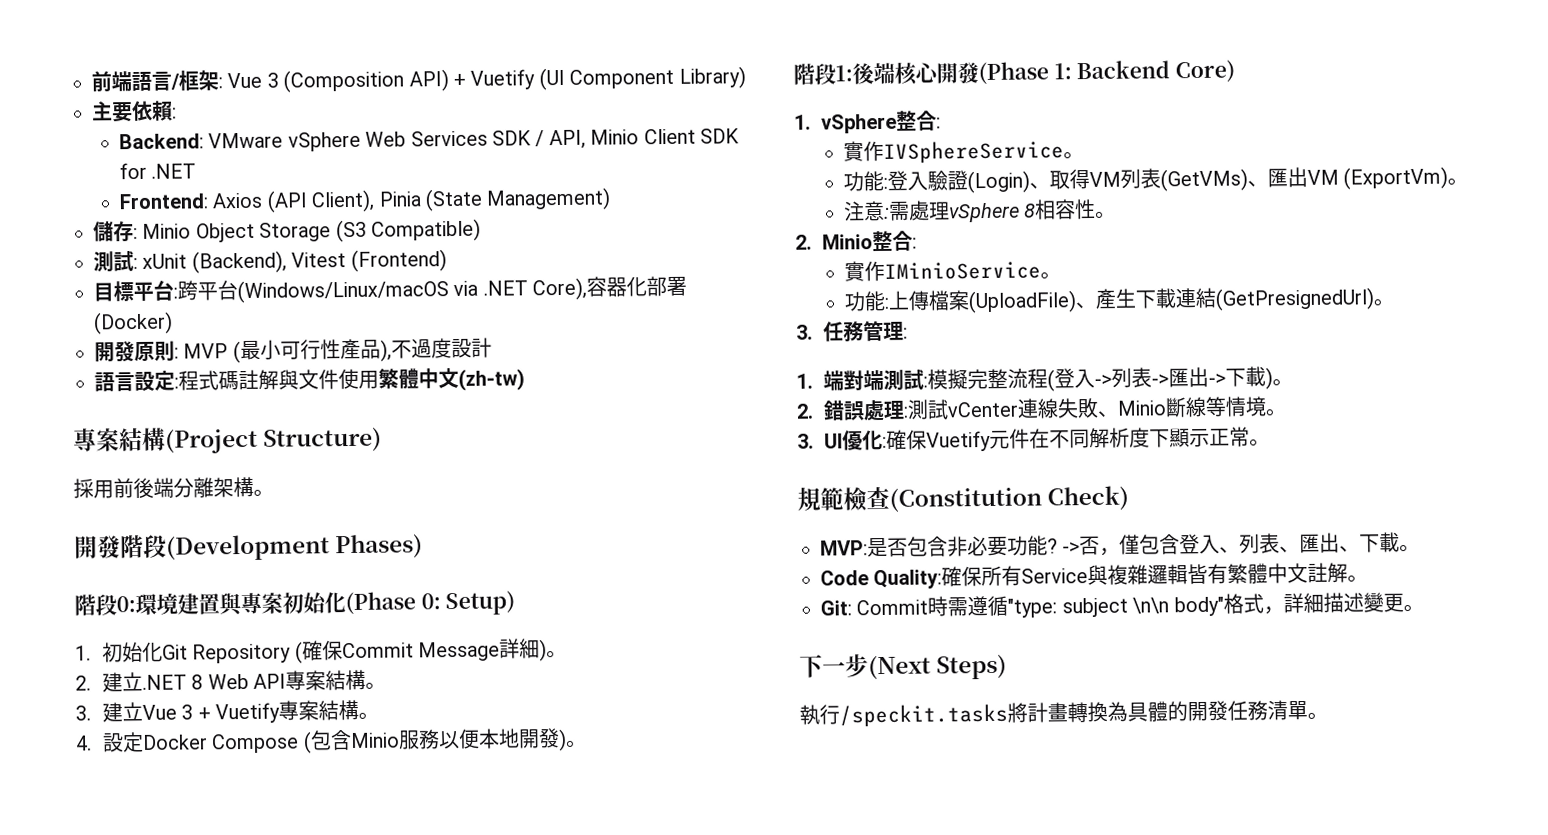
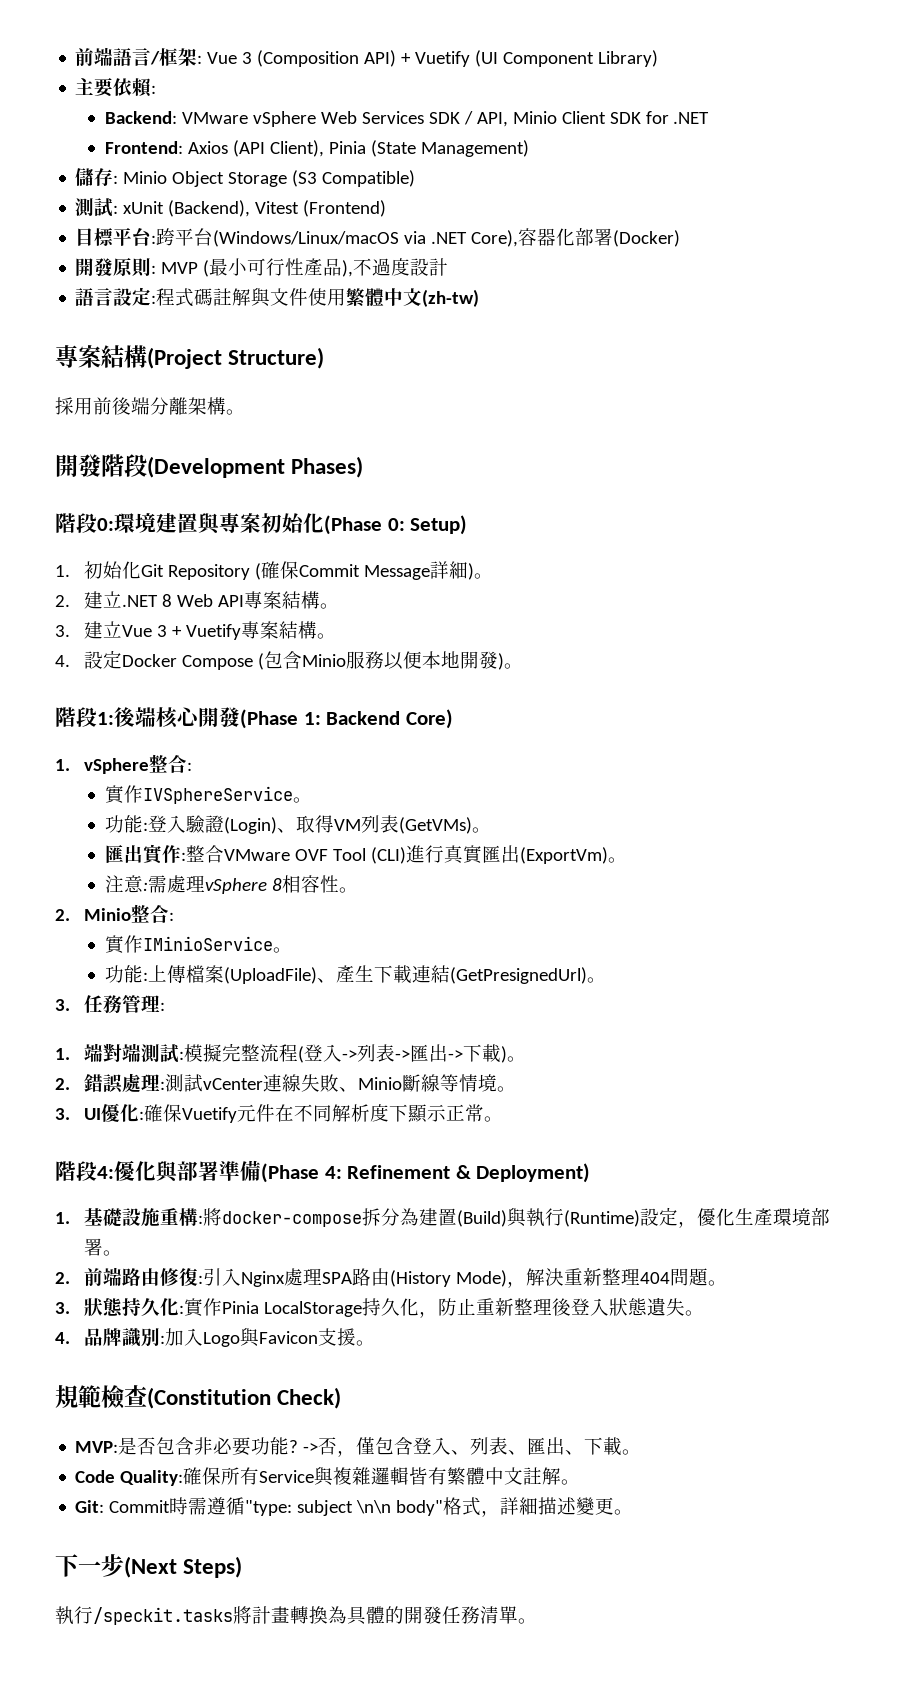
- 功能:登入驗證(Login)、取得VM列表(GetVMs)、匯出VM (ExportVm)。
+ 功能:登入驗證(Login)、取得VM列表(GetVMs)。
+ 匯出實作:整合VMware OVF Tool (CLI)進行真實匯出(ExportVm)。
+ 階段4:優化與部署準備(Phase 4: Refinement & Deployment)
+ 1.基礎設施重構:將docker-compose拆分為建置(Build)與執行(Runtime)設定，優化生產環境部署。
+ 2.前端路由修復:引入Nginx處理SPA路由(History Mode)，解決重新整理404問題。
+ 3.狀態持久化:實作Pinia LocalStorage持久化，防止重新整理後登入狀態遺失。
+ 4.品牌識別:加入Logo與Favicon支援。

